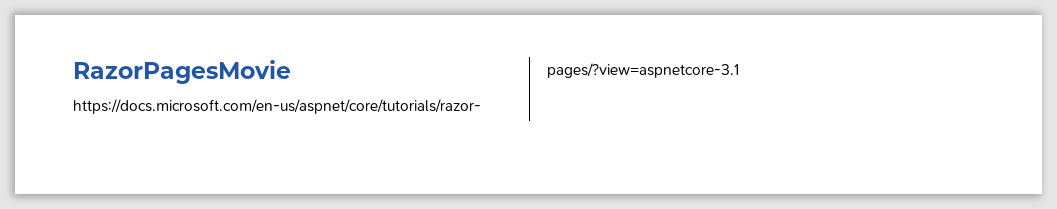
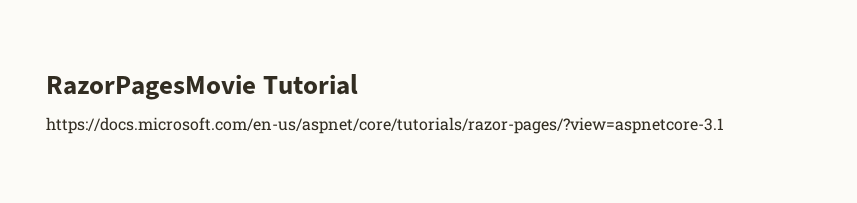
- RazorPagesMovie
+ RazorPagesMovie Tutorial

